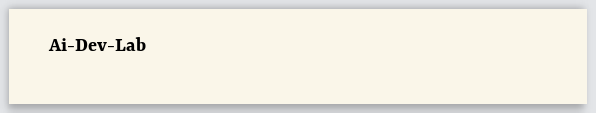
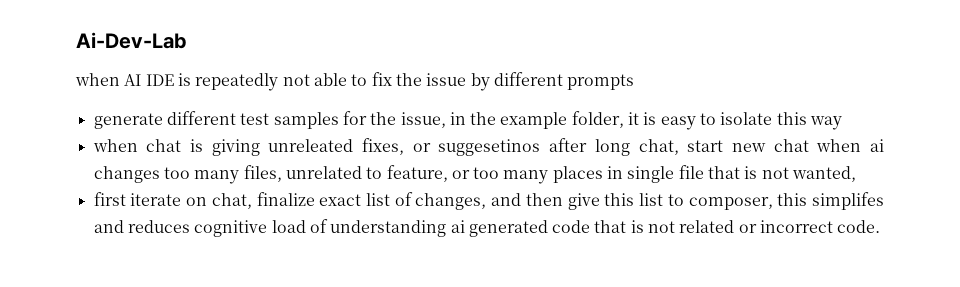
+ when AI IDE is repeatedly not able to fix the issue by different prompts
+ generate different test samples for the issue, in the example folder, it is easy to isolate this way
+ when chat is giving unreleated fixes, or suggesetinos after long chat, start new chat when ai changes too many files, unrelated to feature, or too many places in single file that is not wanted,
+ first iterate on chat, finalize exact list of changes, and then give this list to composer, this simplifes and reduces cognitive load of understanding ai generated code that is not related or incorrect code.

